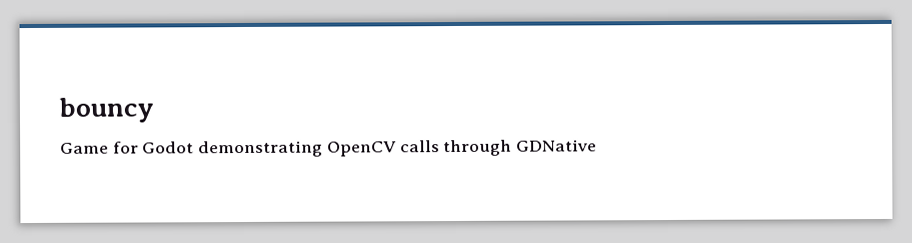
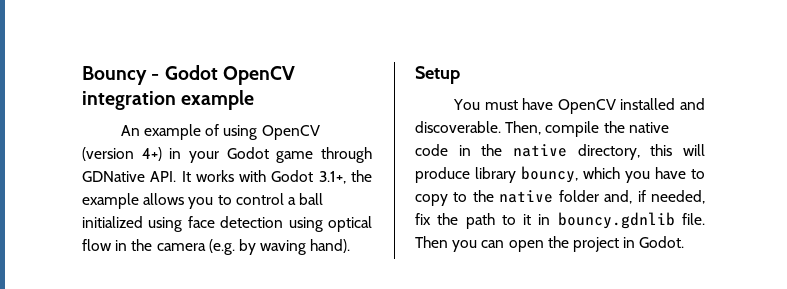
- bouncy
- Game for Godot demonstrating OpenCV calls through GDNative
+ Bouncy - Godot OpenCV integration example
+ An example of using OpenCV (version 4+) in your Godot game through GDNative API. It works with Godot 3.1+, the example allows you to control a ball initialized using face detection using optical flow in the camera (e.g. by waving hand).
+ Setup
+ You must have OpenCV installed and discoverable. Then, compile the native code in the native directory, this will produce library bouncy, which you have to copy to the native folder and, if needed, fix the path to it in bouncy.gdnlib file. Then you can open the project in Godot.

